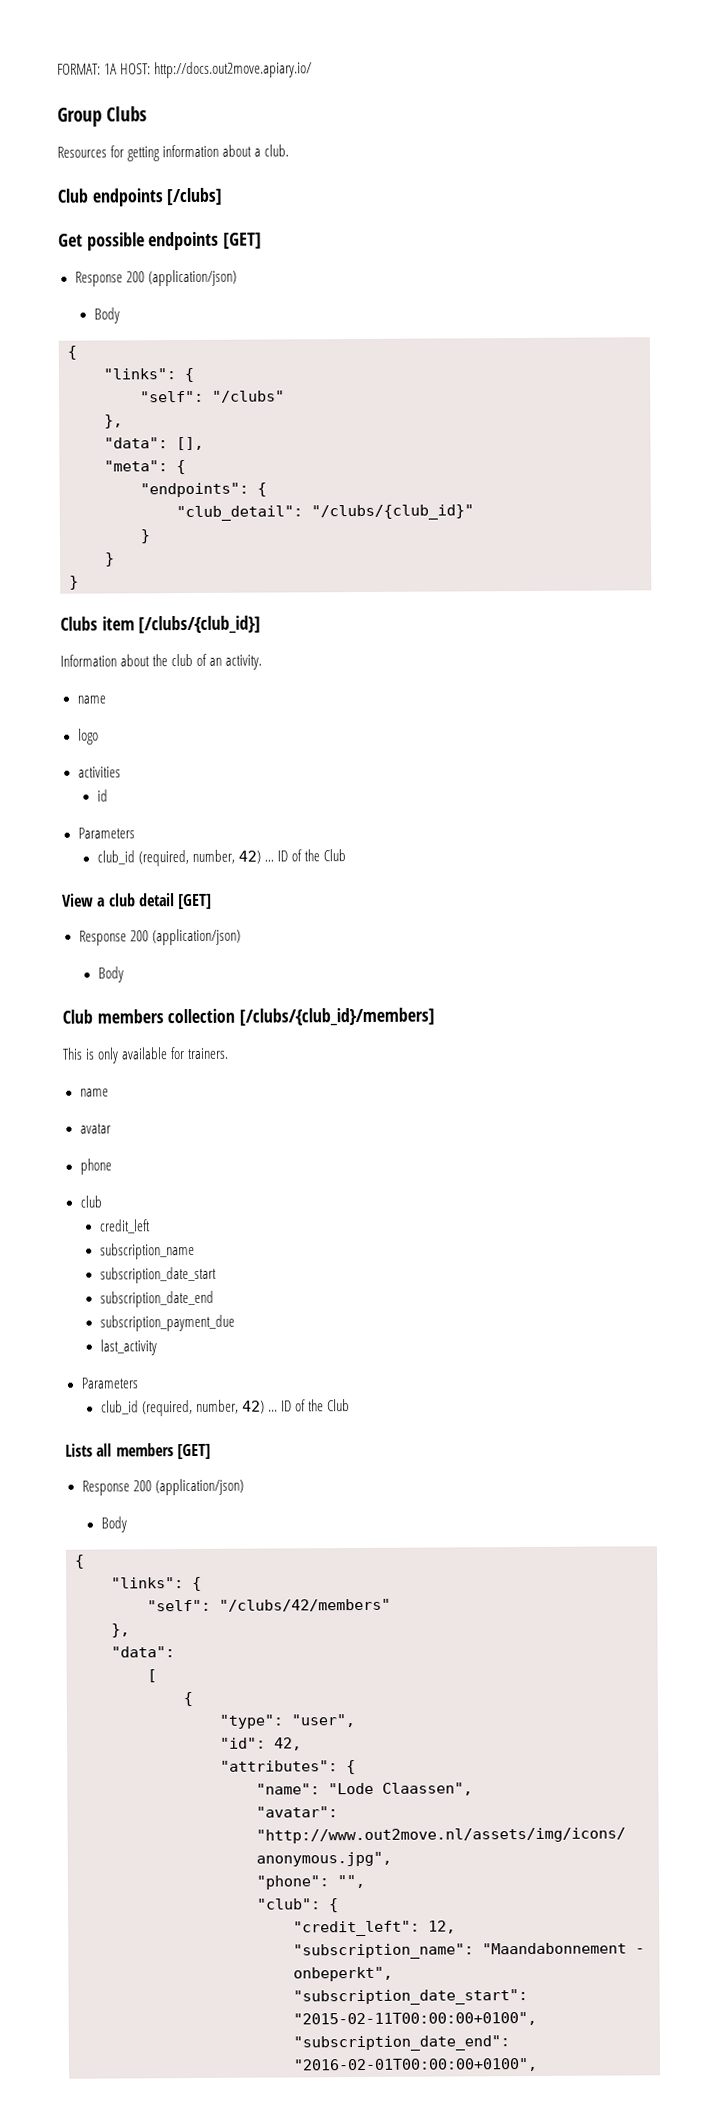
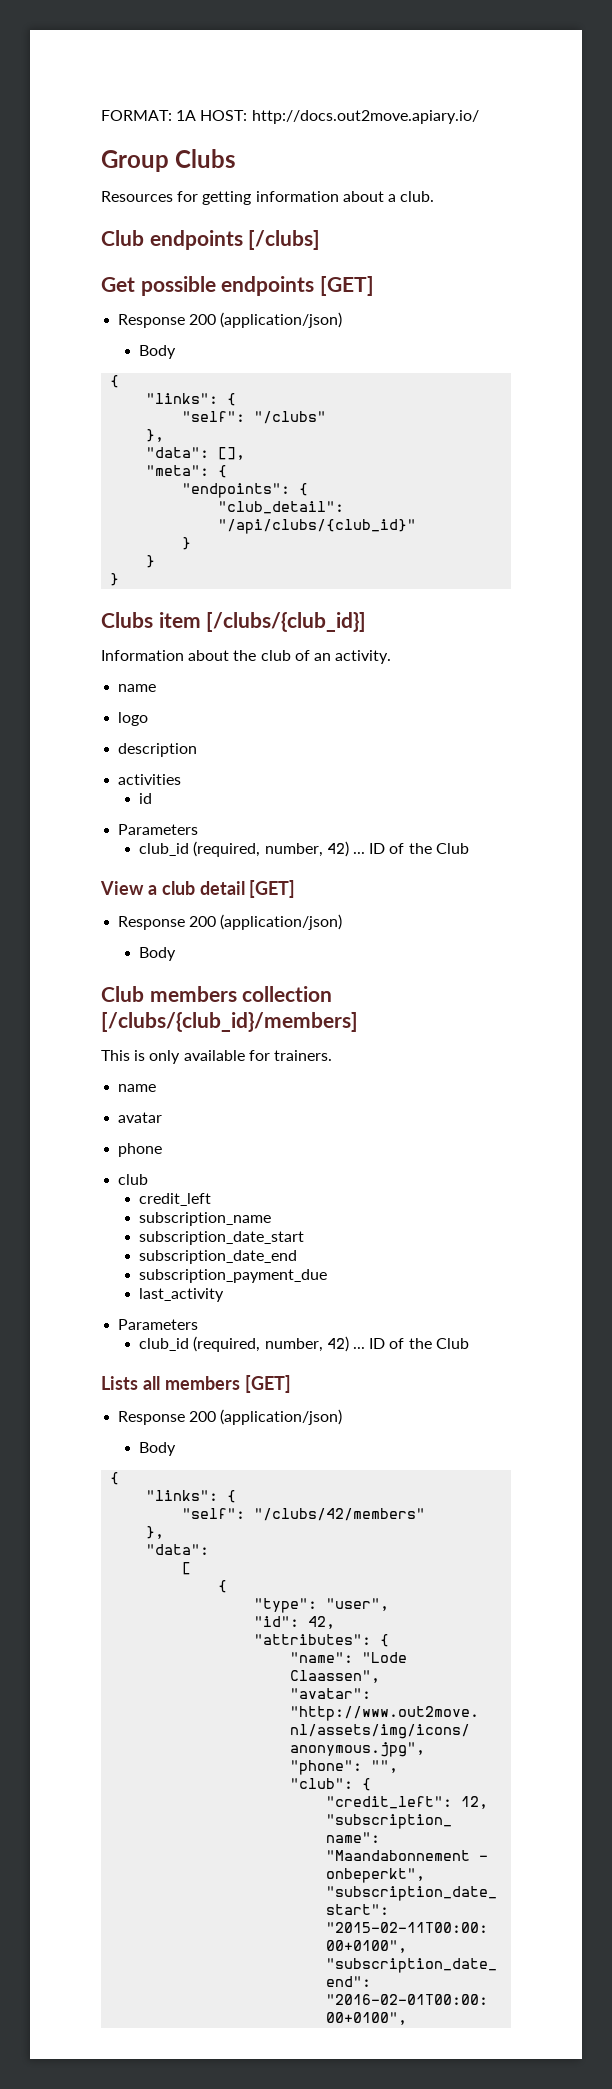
- "club_detail": "/clubs/{club_id}"
+ "club_detail": "/api/clubs/{club_id}"
+ description

